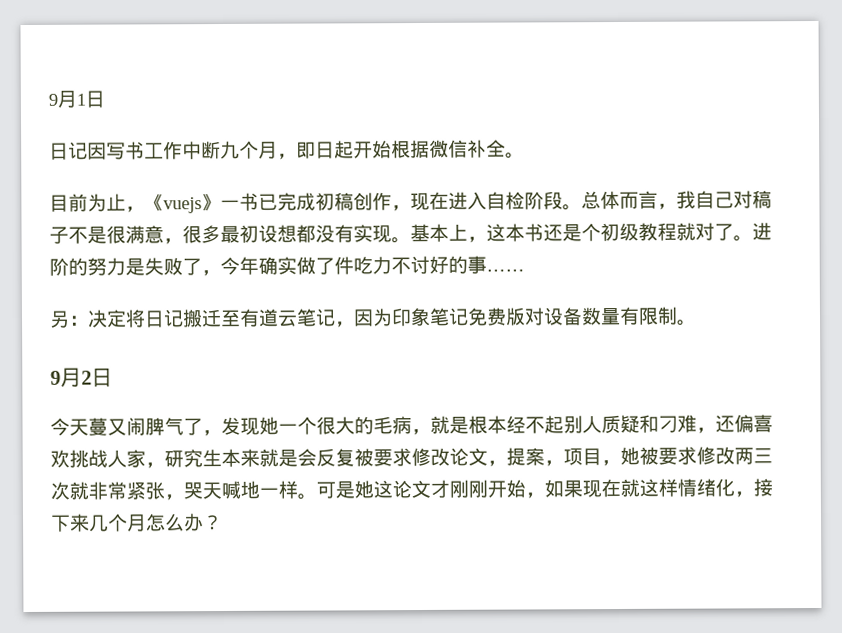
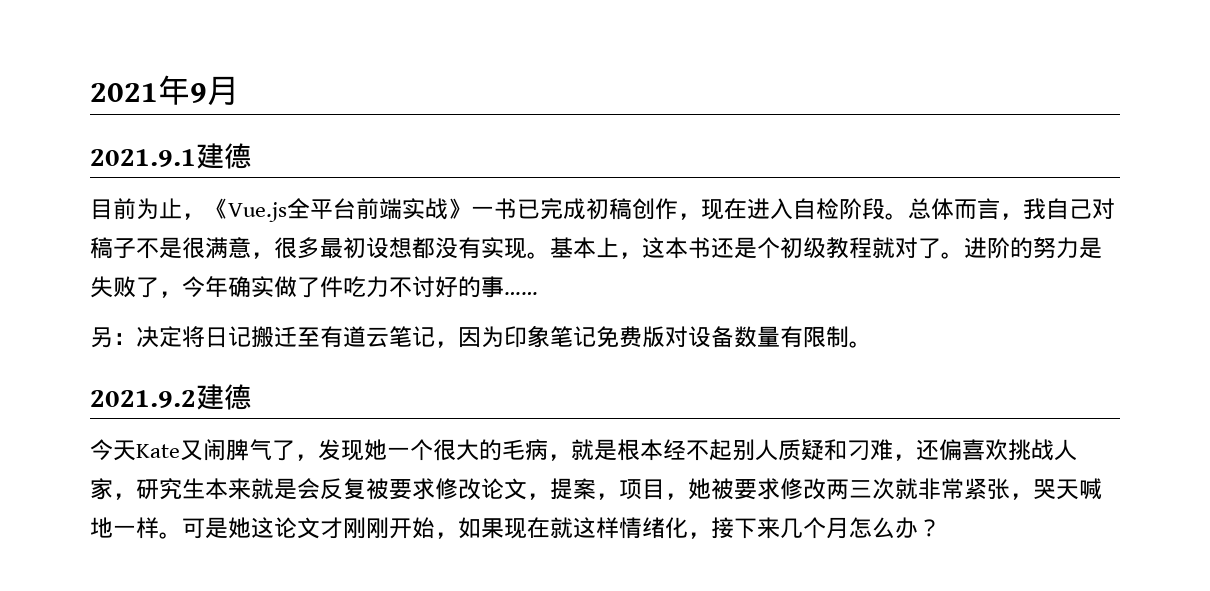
- 9月1日
- 日记因写书工作中断九个月，即日起开始根据微信补全。
+ 2021年9月
+ 2021.9.1建德
- 目前为止，《vuejs》一书已完成初稿创作，现在进入自检阶段。
+ 目前为止，《Vue.js全平台前端实战》一书已完成初稿创作，现在进入自检阶段。
- 9月2日
+ 2021.9.2建德
- 今天蔓又闹脾气了，发现她一个很大的毛病，就是根本经不起别人质疑和刁难，还偏喜欢挑战人家，研究生本来就是会反复被要求修改论文，提案，项目，她被要求修改两三次就非常紧张，哭天喊地一样。
+ 今天Kate又闹脾气了，发现她一个很大的毛病，就是根本经不起别人质疑和刁难，还偏喜欢挑战人家，研究生本来就是会反复被要求修改论文，提案，项目，她被要求修改两三次就非常紧张，哭天喊地一样。

